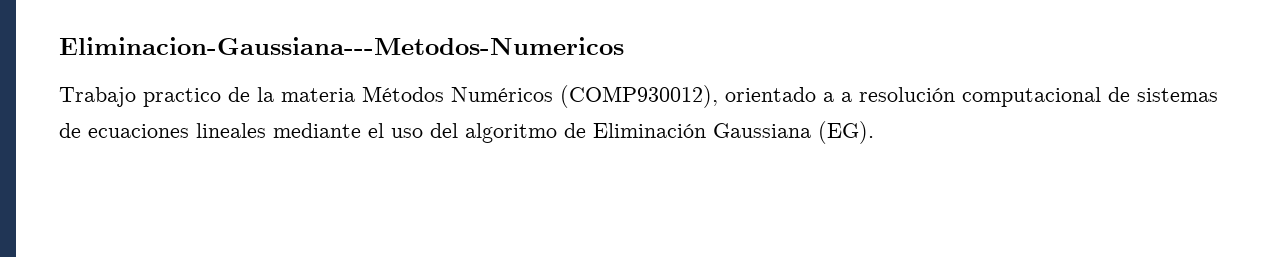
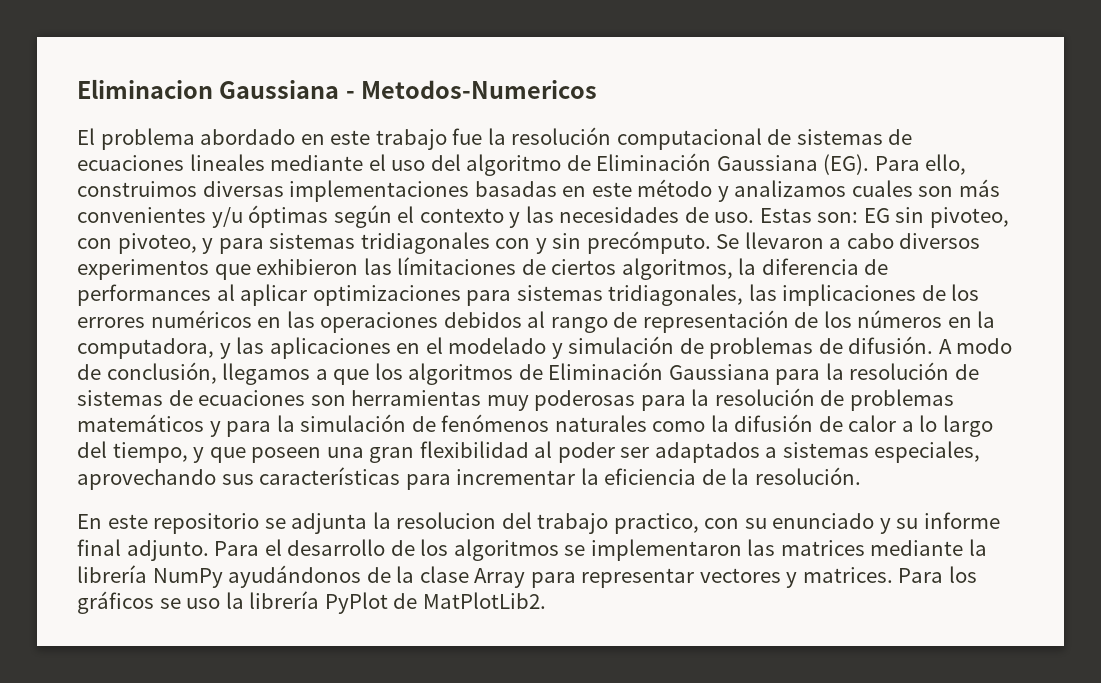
- Eliminacion-Gaussiana---Metodos-Numericos
- Trabajo practico de la materia Métodos Numéricos (COMP930012), orientado a a resolución computacional de sistemas de ecuaciones lineales mediante el uso del algoritmo de Eliminación Gaussiana (EG).
+ Eliminacion Gaussiana - Metodos-Numericos
+ El problema abordado en este trabajo fue la resolución computacional de sistemas de ecuaciones lineales mediante el uso del algoritmo de Eliminación Gaussiana (EG). Para ello, construimos diversas implementaciones basadas en este método y analizamos cuales son más convenientes y/u óptimas según el contexto y las necesidades de uso. Estas son: EG sin pivoteo, con pivoteo, y para sistemas tridiagonales con y sin precómputo. Se llevaron a cabo diversos experimentos que exhibieron las límitaciones de ciertos algoritmos, la diferencia de performances al aplicar optimizaciones para sistemas tridiagonales, las implicaciones de los errores numéricos en las operaciones debidos al rango de representación de los números en la computadora, y las aplicaciones en el modelado y simulación de problemas de difusión. A modo de conclusión, llegamos a que los algoritmos de Eliminación Gaussiana para la resolución de sistemas de ecuaciones son herramientas muy poderosas para la resolución de problemas matemáticos y para la simulación de fenómenos naturales como la difusión de calor a lo largo del tiempo, y que poseen una gran flexibilidad al poder ser adaptados a sistemas especiales, aprovechando sus características para incrementar la eficiencia de la resolución.
+ En este repositorio se adjunta la resolucion del trabajo practico, con su enunciado y su informe final adjunto. Para el desarrollo de los algoritmos se implementaron las matrices mediante la librería NumPy ayudándonos de la clase Array para representar vectores y matrices. Para los gráficos se uso la librería PyPlot de MatPlotLib2.

